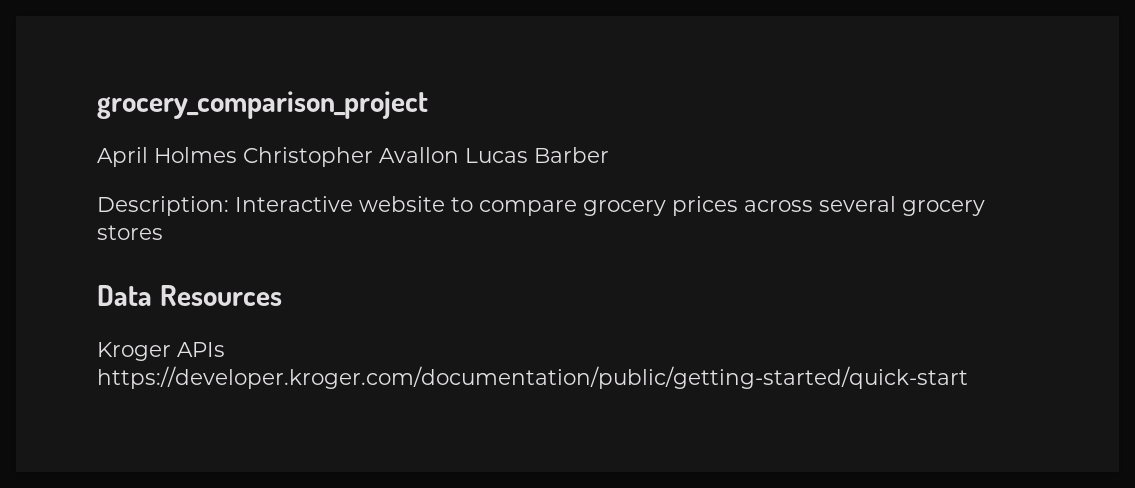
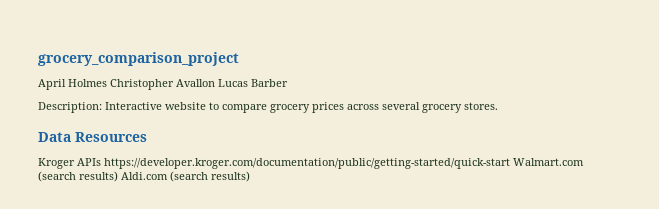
- Description: Interactive website to compare grocery prices across several grocery stores
+ Description: Interactive website to compare grocery prices across several grocery stores.
- Kroger APIs https://developer.kroger.com/documentation/public/getting-started/quick-start
+ Kroger APIs https://developer.kroger.com/documentation/public/getting-started/quick-start Walmart.com (search results) Aldi.com (search results)

